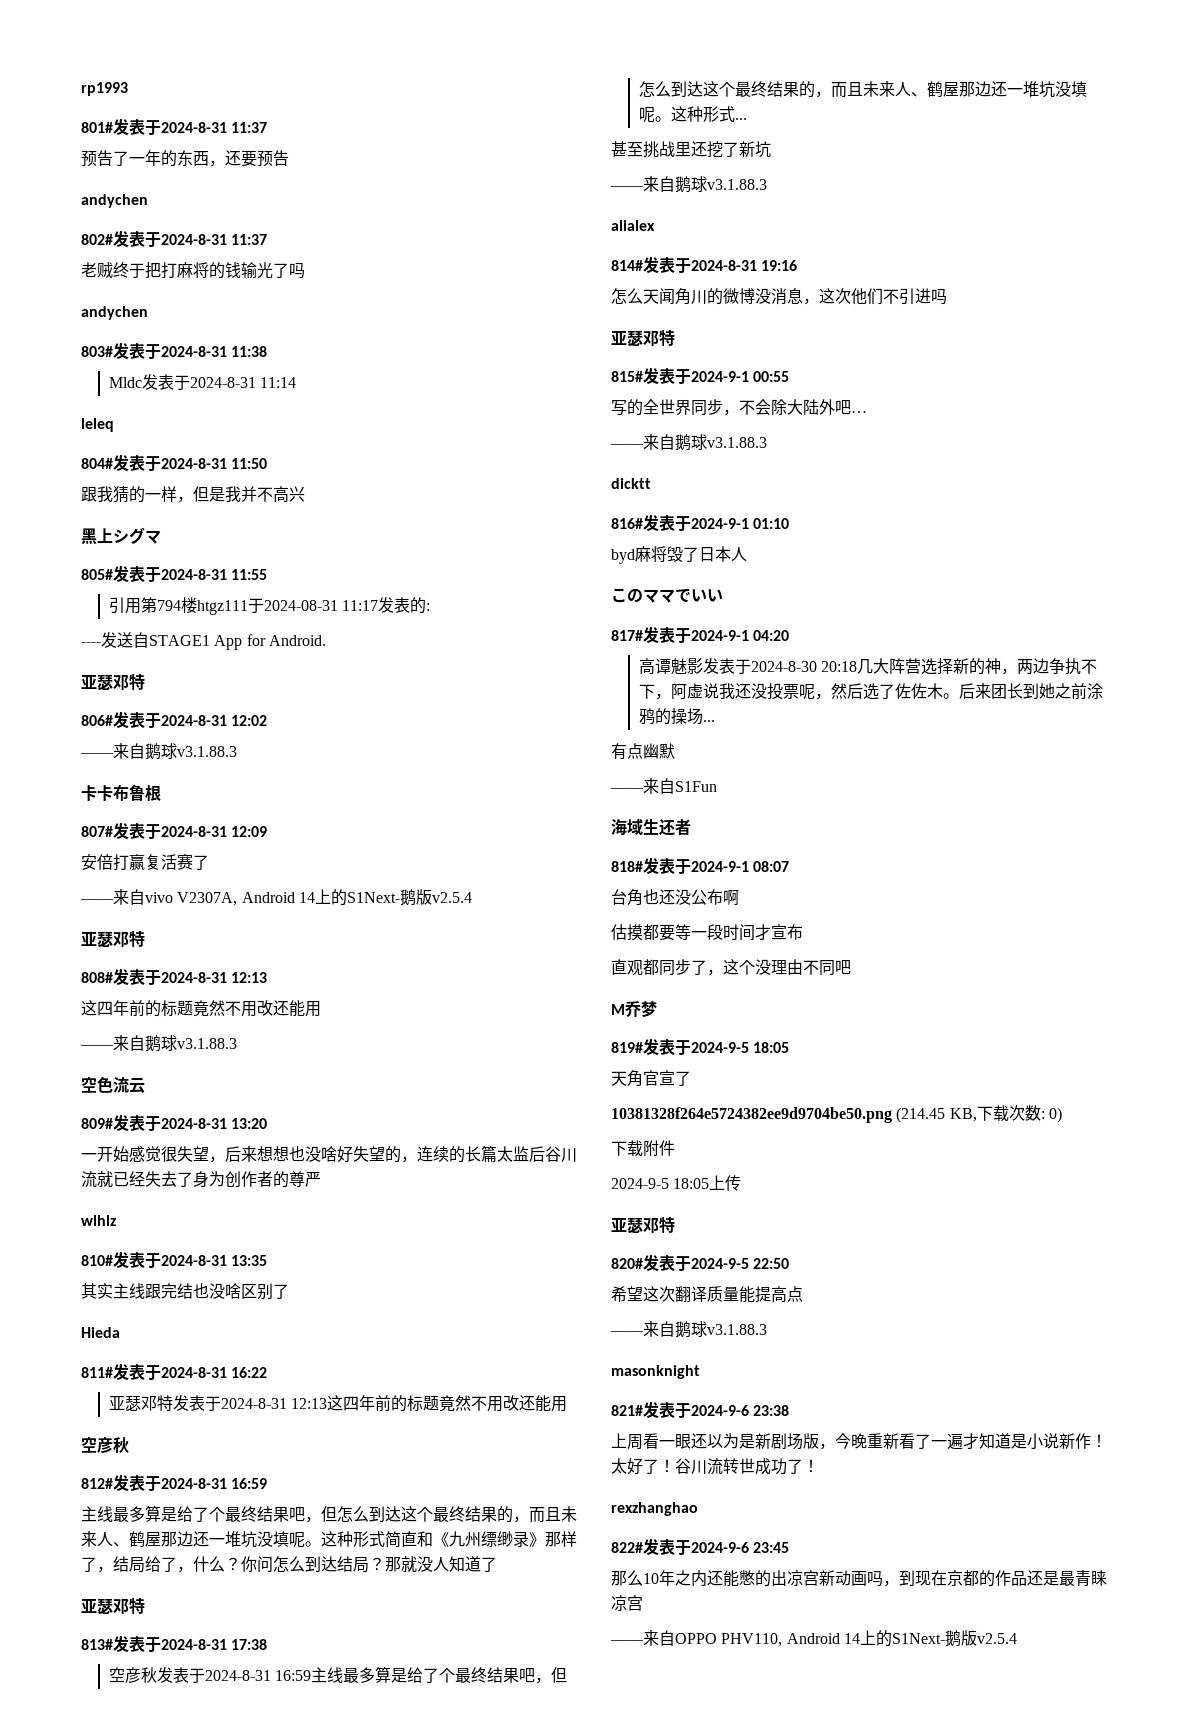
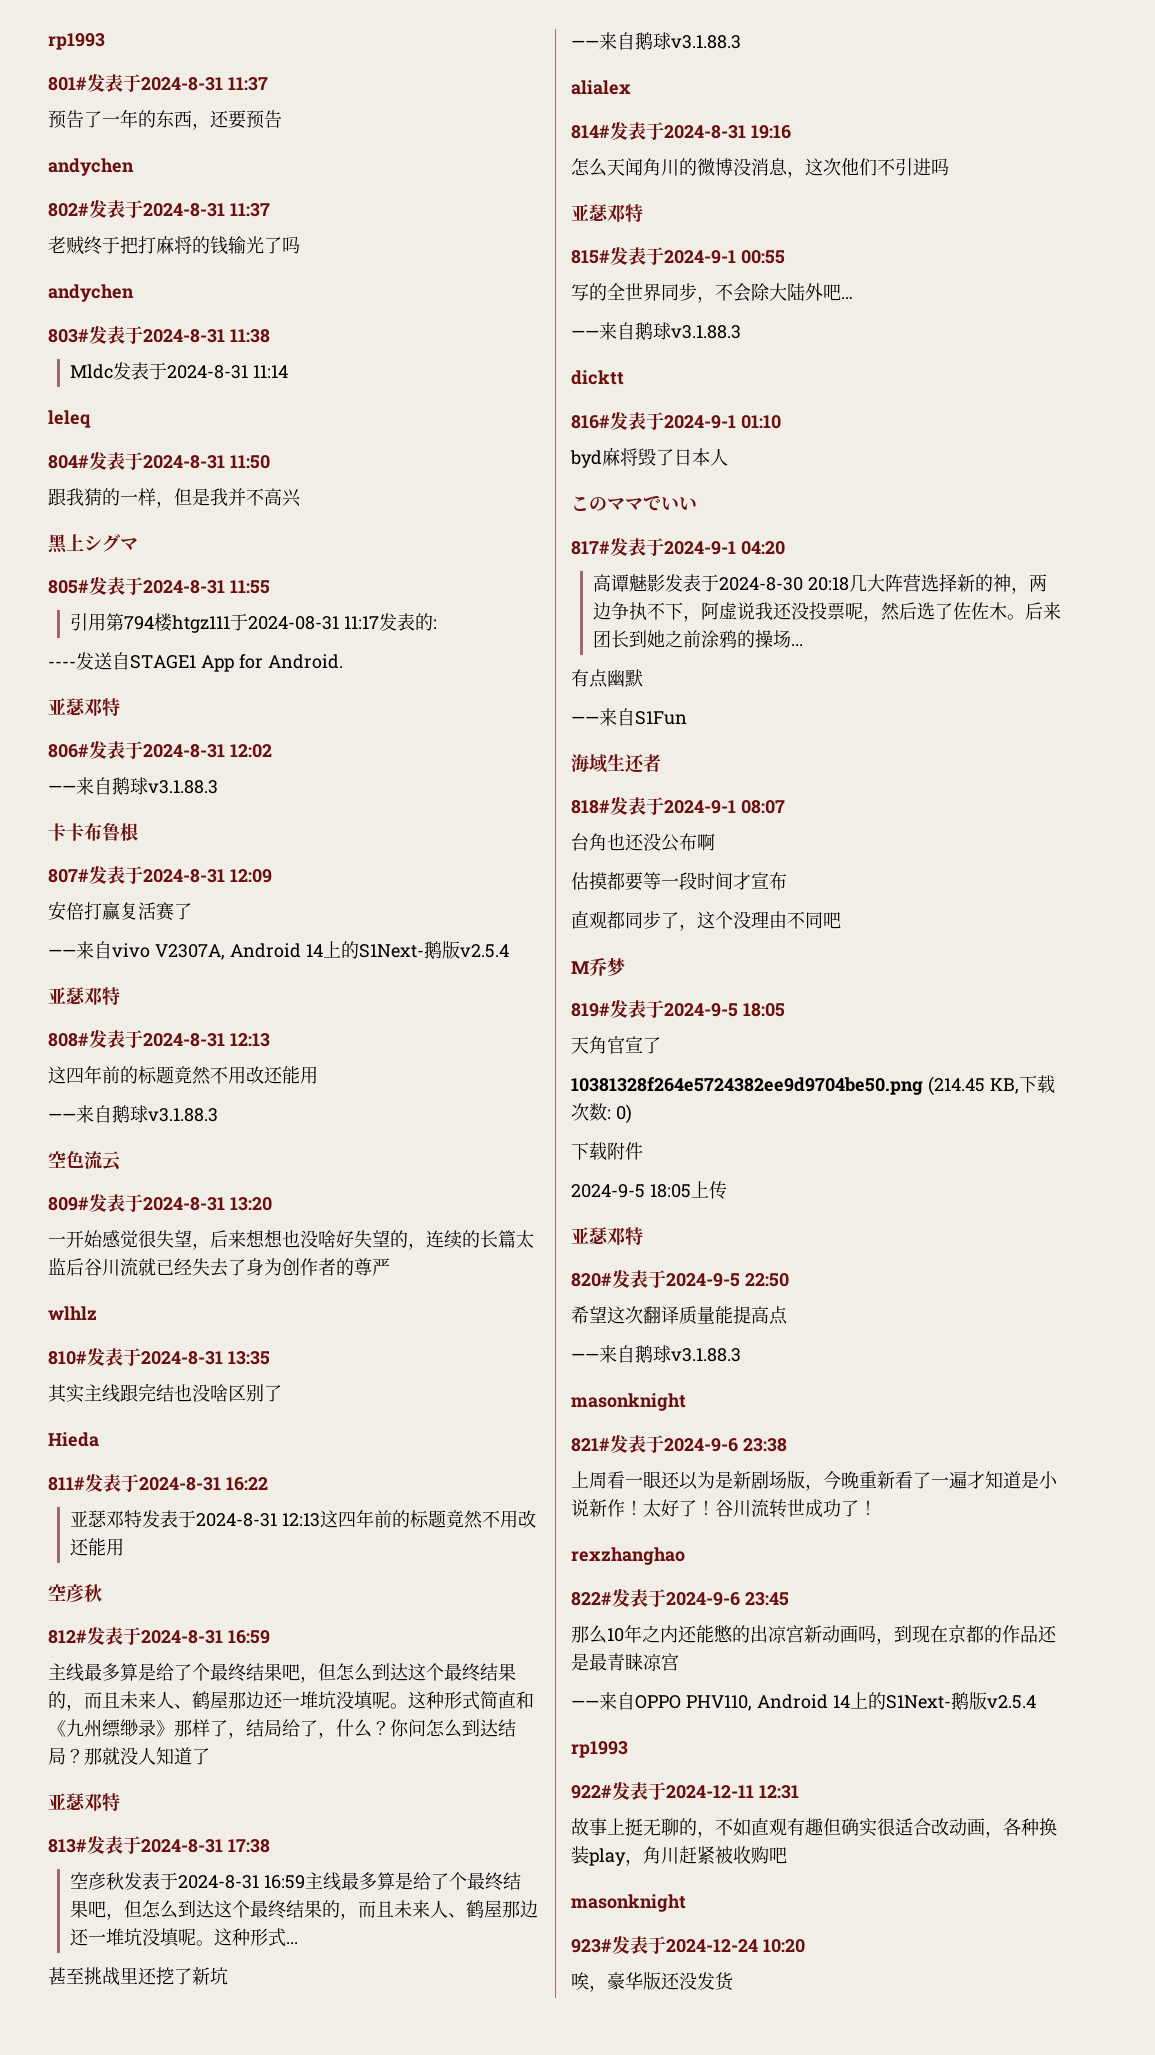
  ——来自OPPO PHV110, Android 14上的S1Next-鹅版v2.5.4
+ rp1993
+ 922#发表于2024-12-11 12:31
+ 故事上挺无聊的，不如直观有趣但确实很适合改动画，各种换装play，角川赶紧被收购吧
+ masonknight
+ 923#发表于2024-12-24 10:20
+ 唉，豪华版还没发货

